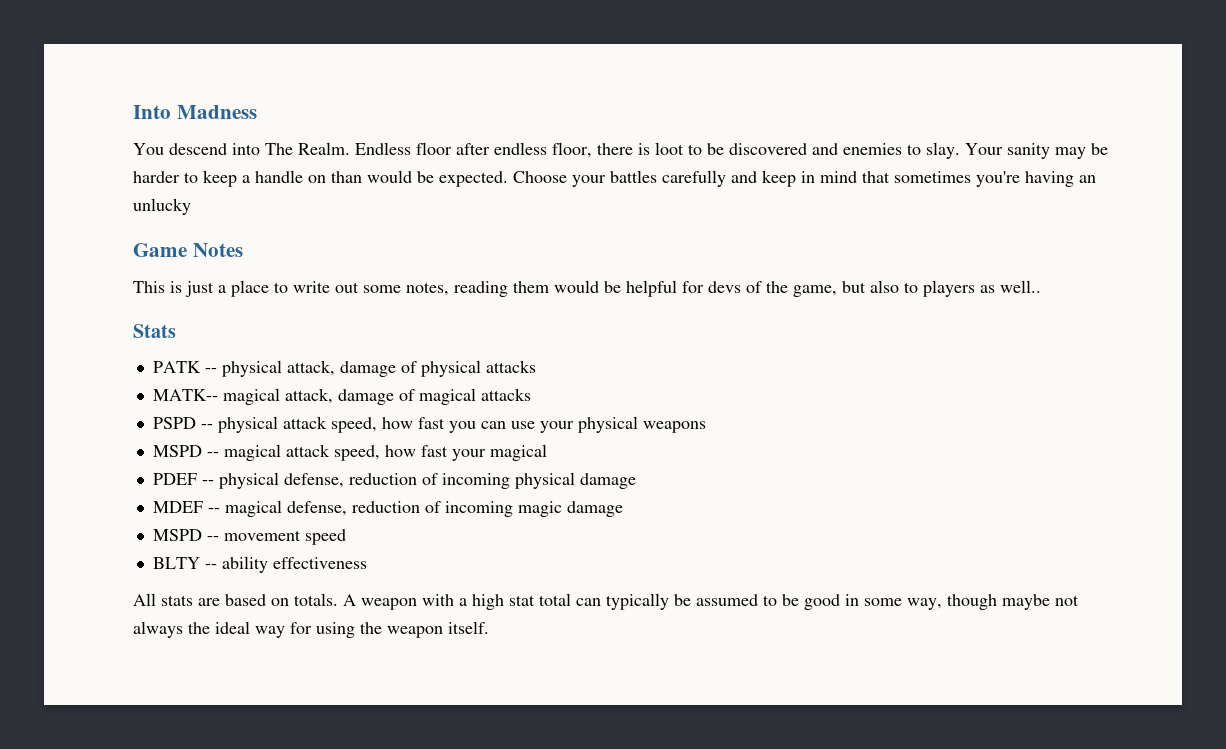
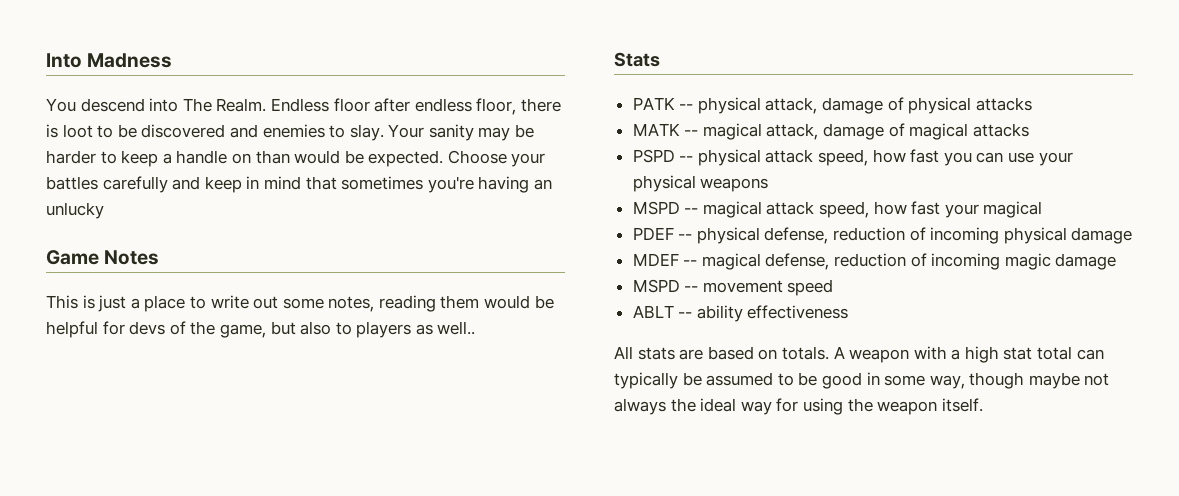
- MATK-- magical attack, damage of magical attacks
+ MATK -- magical attack, damage of magical attacks
- BLTY -- ability effectiveness
+ ABLT -- ability effectiveness

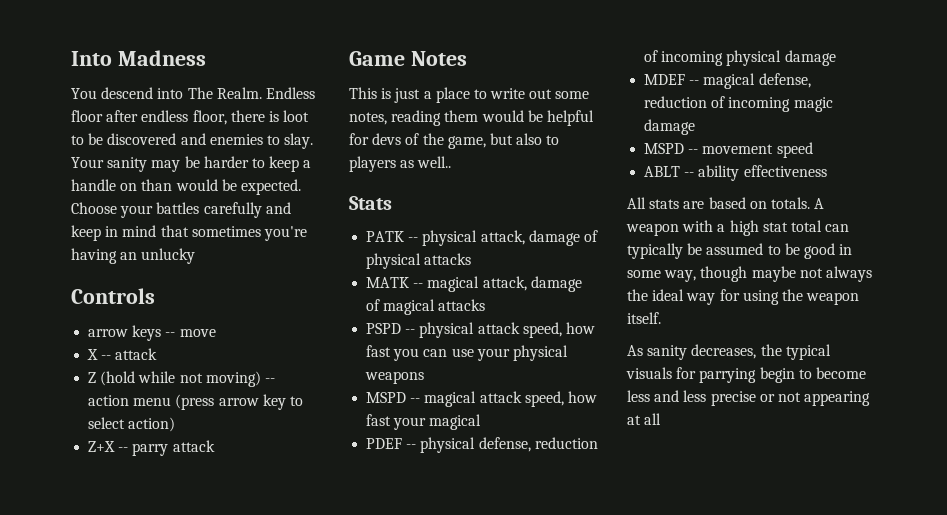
+ Controls
+ arrow keys -- move
+ X -- attack
+ Z (hold while not moving) -- action menu (press arrow key to select action)
+ Z+X -- parry attack
+ As sanity decreases, the typical visuals for parrying begin to become less and less precise or not appearing at all

